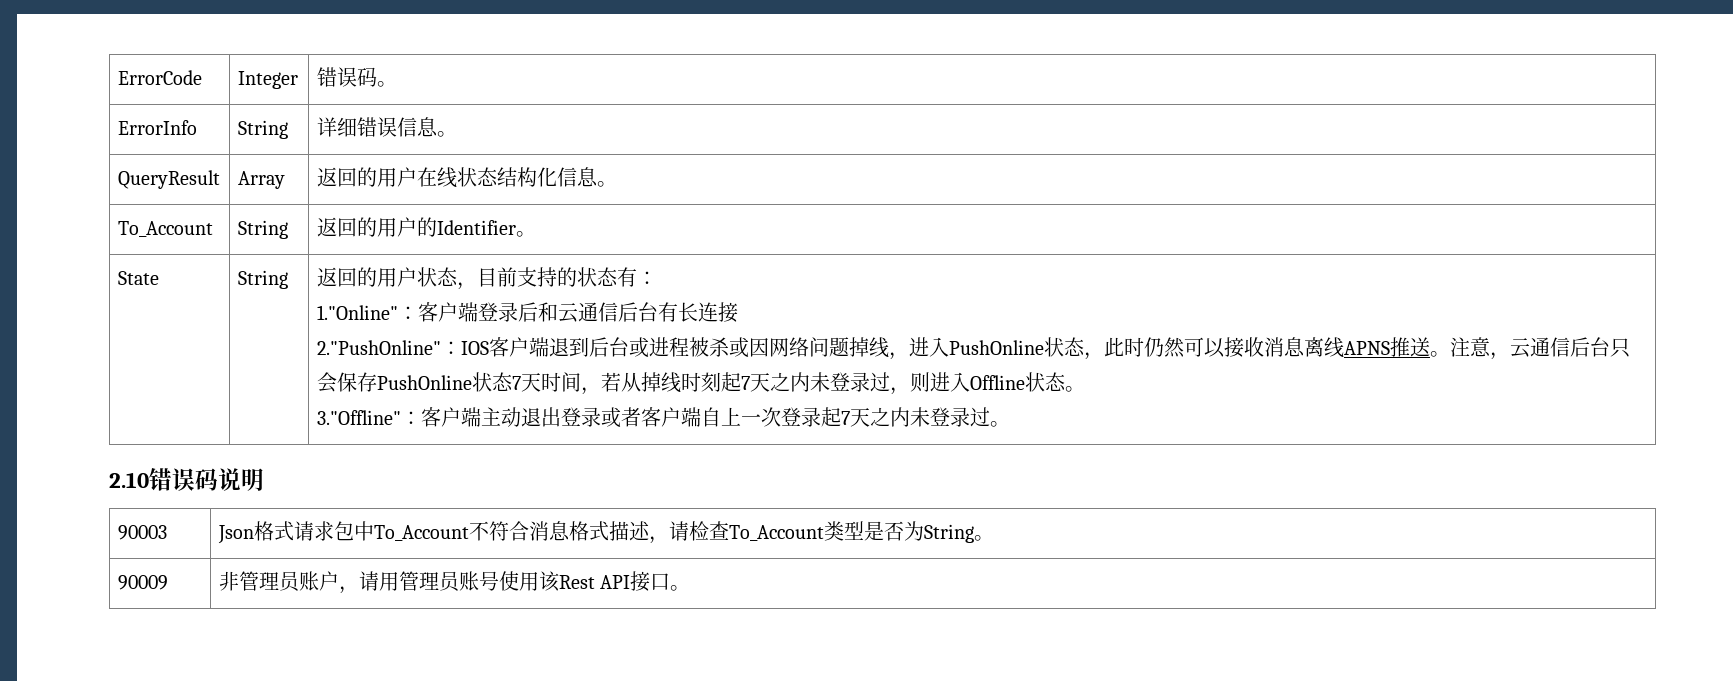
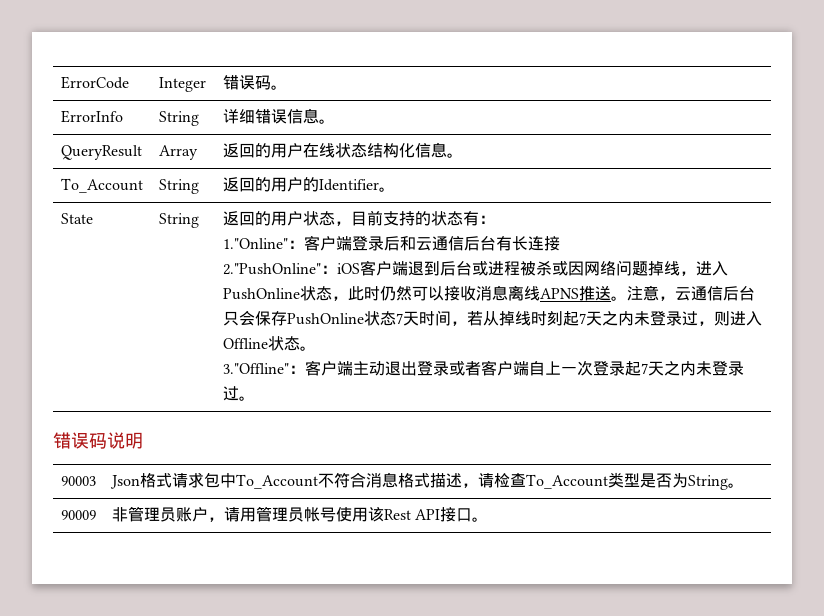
- 2."PushOnline"：IOS客户端退到后台或进程被杀或因网络问题掉线，进入PushOnline状态，此时仍然可以接收消息离线APNS推送。
+ 2."PushOnline"：iOS客户端退到后台或进程被杀或因网络问题掉线，进入PushOnline状态，此时仍然可以接收消息离线APNS推送。
- 2.10错误码说明
+ 错误码说明
- 90009 | 非管理员账户，请用管理员账号使用该Rest API接口。
+ 90009 | 非管理员账户，请用管理员帐号使用该Rest API接口。

